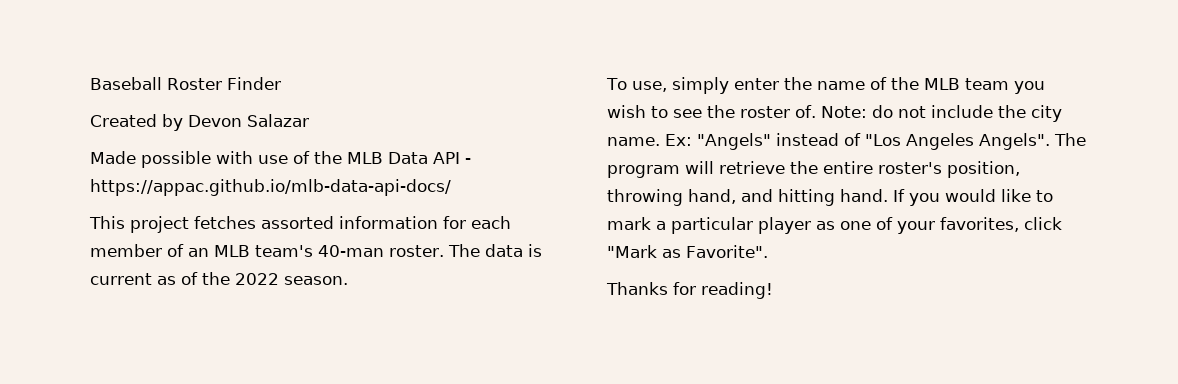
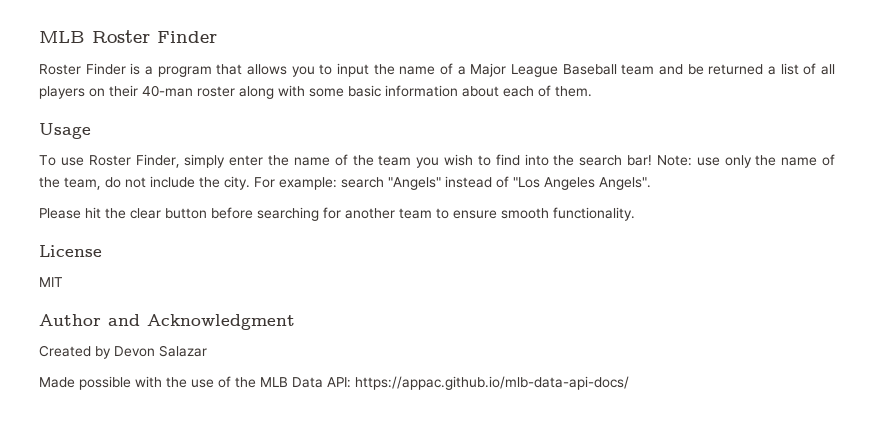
- Baseball Roster Finder
+ MLB Roster Finder
+ Roster Finder is a program that allows you to input the name of a Major League Baseball team and be returned a list of all players on their 40-man roster along with some basic information about each of them.
+ Usage
+ To use Roster Finder, simply enter the name of the team you wish to find into the search bar! Note: use only the name of the team, do not include the city. For example: search "Angels" instead of "Los Angeles Angels".
+ Please hit the clear button before searching for another team to ensure smooth functionality.
+ License
+ MIT
+ Author and Acknowledgment
- Made possible with use of the MLB Data API - https://appac.github.io/mlb-data-api-docs/
+ Made possible with the use of the MLB Data API: https://appac.github.io/mlb-data-api-docs/
- This project fetches assorted information for each member of an MLB team's 40-man roster. The data is current as of the 2022 season.
- To use, simply enter the name of the MLB team you wish to see the roster of. Note: do not include the city name. Ex: "Angels" instead of "Los Angeles Angels". The program will retrieve the entire roster's position, throwing hand, and hitting hand. If you would like to mark a particular player as one of your favorites, click "Mark as Favorite".
- Thanks for reading!

